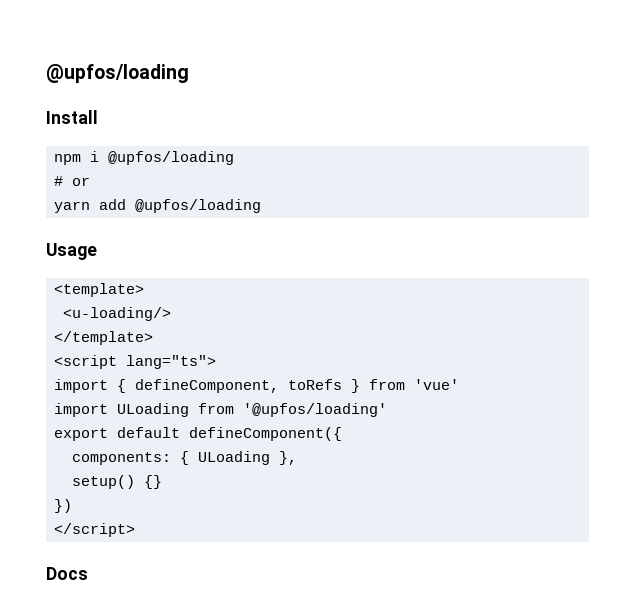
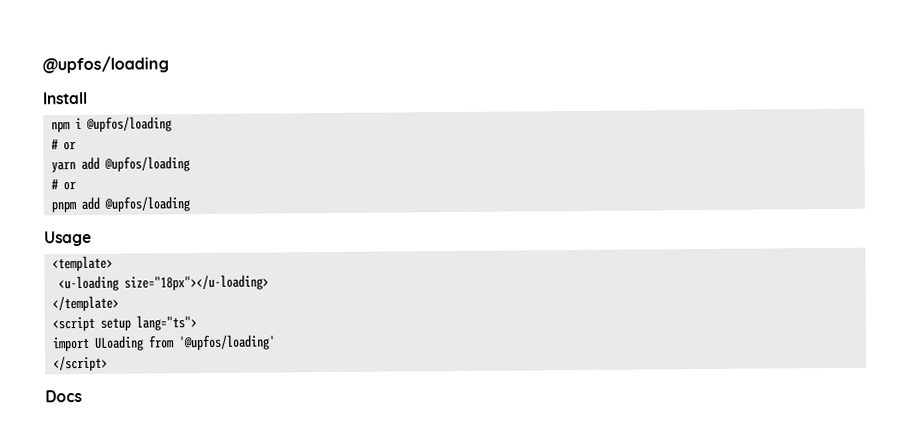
  yarn add @upfos/loading
+ # or
+ pnpm add @upfos/loading
- <u-loading/>
+ <u-loading size="18px"></u-loading>
- <script lang="ts">
+ <script setup lang="ts">
- import { defineComponent, toRefs } from 'vue'
  import ULoading from '@upfos/loading'
- export default defineComponent({
- components: { ULoading },
- setup() {}
- })

